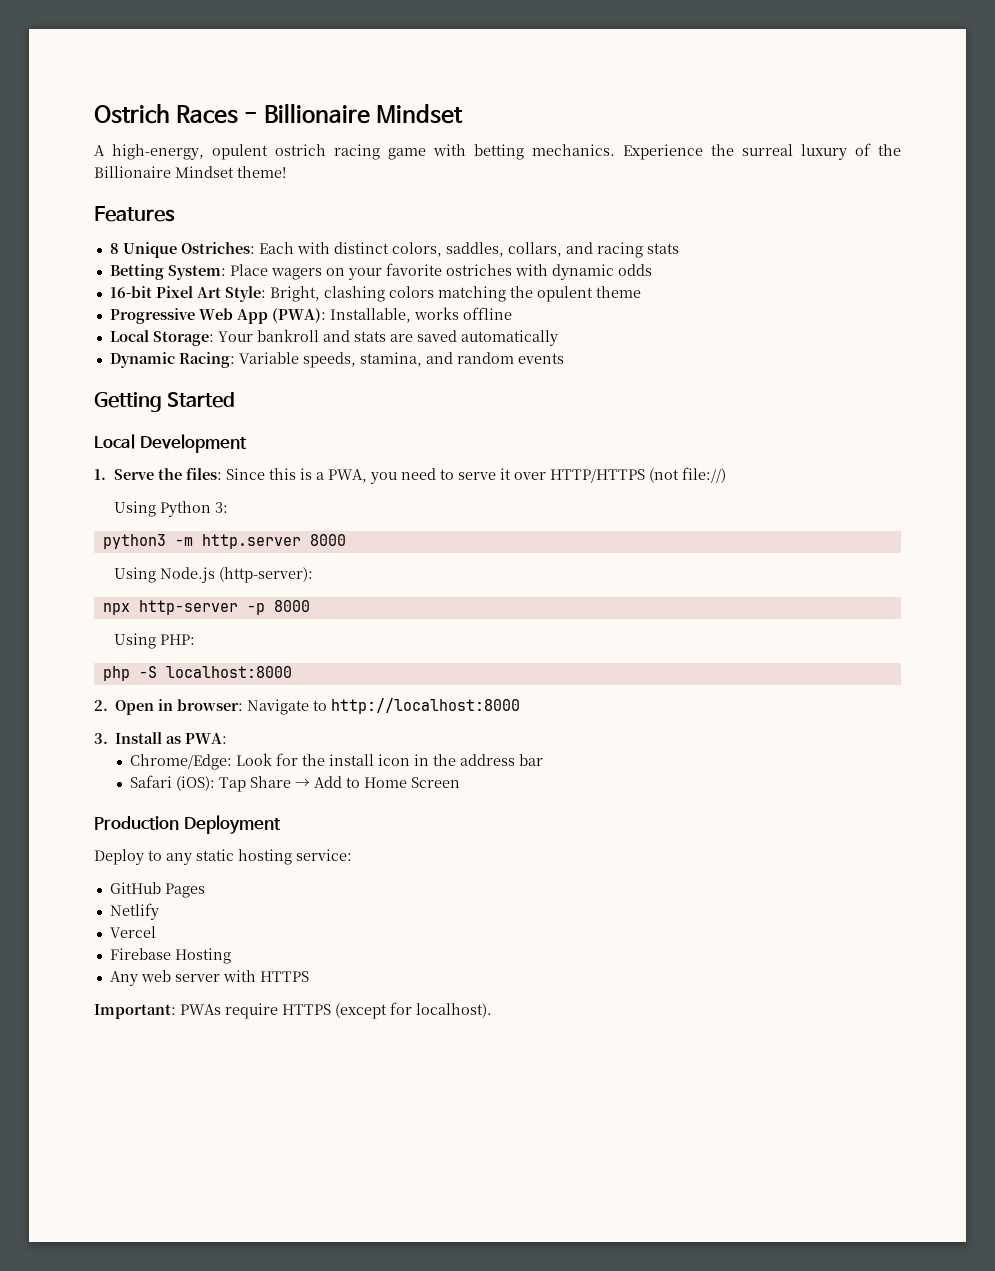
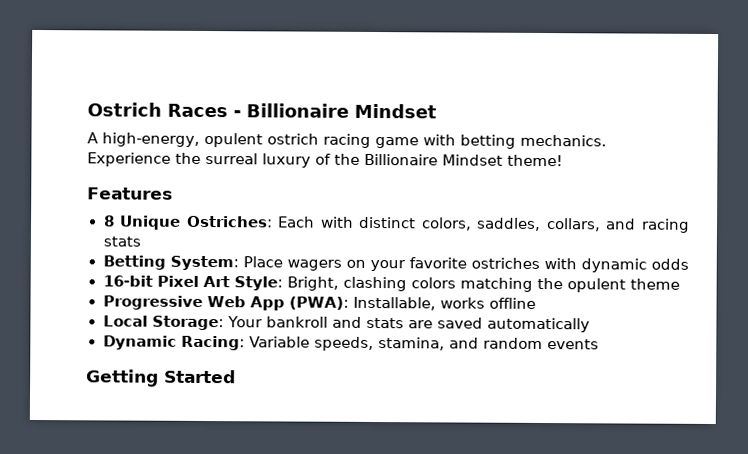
- Local Development
- 1. Serve the files: Since this is a PWA, you need to serve it over HTTP/HTTPS (not file://)
- Using Python 3:
- python3 -m http.server 8000
- Using Node.js (http-server):
- npx http-server -p 8000
- Using PHP:
- php -S localhost:8000
- 2. Open in browser: Navigate to http://localhost:8000
- 3. Install as PWA:
- Chrome/Edge: Look for the install icon in the address bar
- Safari (iOS): Tap Share → Add to Home Screen
- Production Deployment
- Deploy to any static hosting service:
- GitHub Pages
- Netlify
- Vercel
- Firebase Hosting
- Any web server with HTTPS
- Important: PWAs require HTTPS (except for localhost).

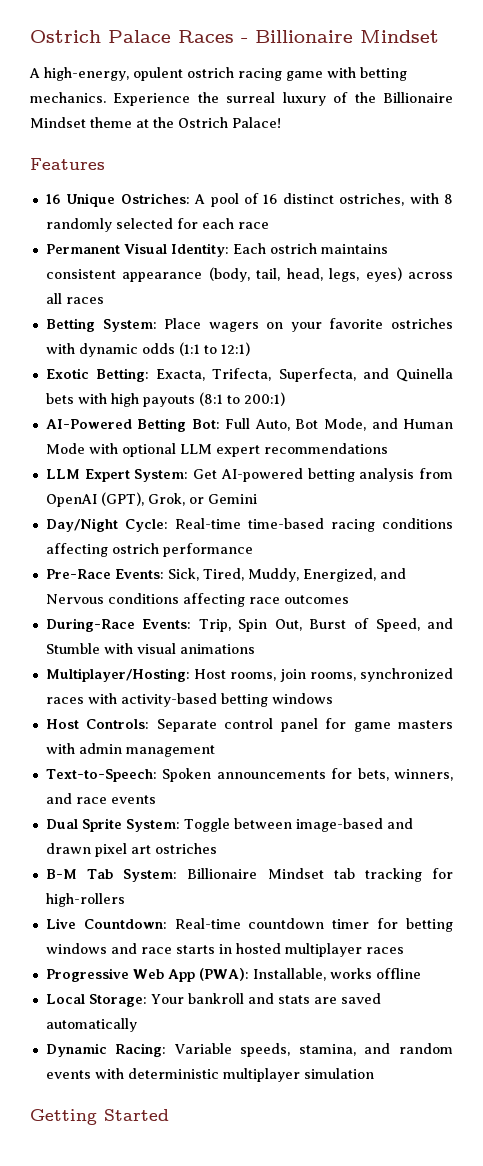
- Ostrich Races - Billionaire Mindset
+ Ostrich Palace Races - Billionaire Mindset
- Experience the surreal luxury of the Billionaire Mindset theme!
+ Experience the surreal luxury of the Billionaire Mindset theme at the Ostrich Palace!
- 8 Unique Ostriches: Each with distinct colors, saddles, collars, and racing stats
+ 16 Unique Ostriches: A pool of 16 distinct ostriches, with 8 randomly selected for each race
+ Permanent Visual Identity: Each ostrich maintains consistent appearance (body, tail, head, legs, eyes) across all races
- Betting System: Place wagers on your favorite ostriches with dynamic odds
- 16-bit Pixel Art Style: Bright, clashing colors matching the opulent theme
+ Betting System: Place wagers on your favorite ostriches with dynamic odds (1:1 to 12:1)
+ Exotic Betting: Exacta, Trifecta, Superfecta, and Quinella bets with high payouts (8:1 to 200:1)
+ AI-Powered Betting Bot: Full Auto, Bot Mode, and Human Mode with optional LLM expert recommendations
+ LLM Expert System: Get AI-powered betting analysis from OpenAI (GPT), Grok, or Gemini
+ Day/Night Cycle: Real-time time-based racing conditions affecting ostrich performance
+ Pre-Race Events: Sick, Tired, Muddy, Energized, and Nervous conditions affecting race outcomes
+ During-Race Events: Trip, Spin Out, Burst of Speed, and Stumble with visual animations
+ Multiplayer/Hosting: Host rooms, join rooms, synchronized races with activity-based betting windows
+ Host Controls: Separate control panel for game masters with admin management
+ Text-to-Speech: Spoken announcements for bets, winners, and race events
+ Dual Sprite System: Toggle between image-based and drawn pixel art ostriches
+ B-M Tab System: Billionaire Mindset tab tracking for high-rollers
+ Live Countdown: Real-time countdown timer for betting windows and race starts in hosted multiplayer races
- Dynamic Racing: Variable speeds, stamina, and random events
+ Dynamic Racing: Variable speeds, stamina, and random events with deterministic multiplayer simulation

